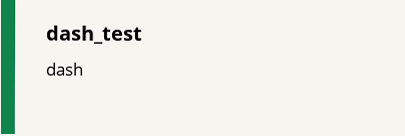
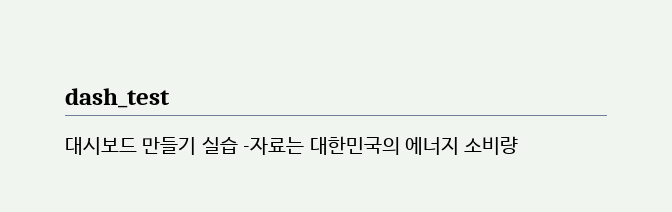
- dash
+ 대시보드 만들기 실습 -자료는 대한민국의 에너지 소비량

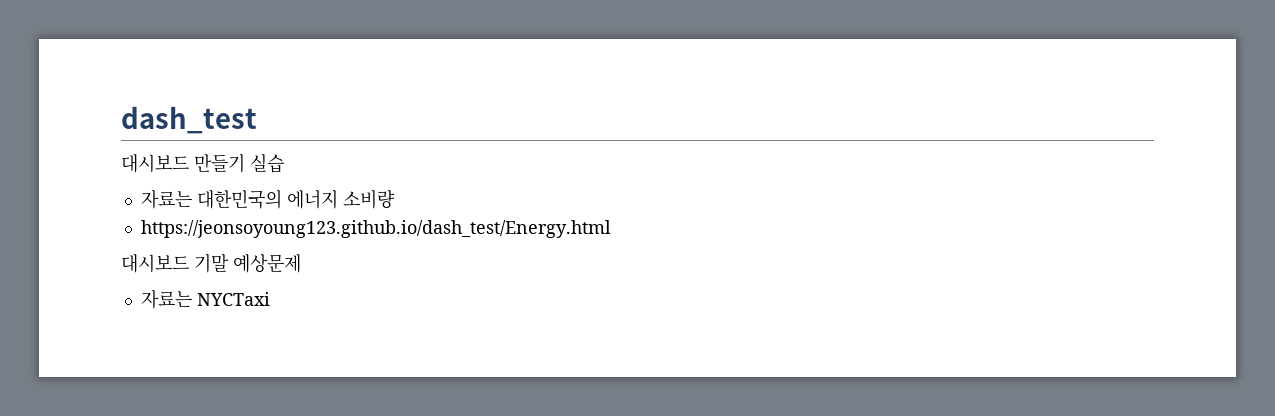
- 대시보드 만들기 실습 -자료는 대한민국의 에너지 소비량
+ 대시보드 만들기 실습
+ 자료는 대한민국의 에너지 소비량
+ https://jeonsoyoung123.github.io/dash_test/Energy.html
+ 대시보드 기말 예상문제
+ 자료는 NYCTaxi

